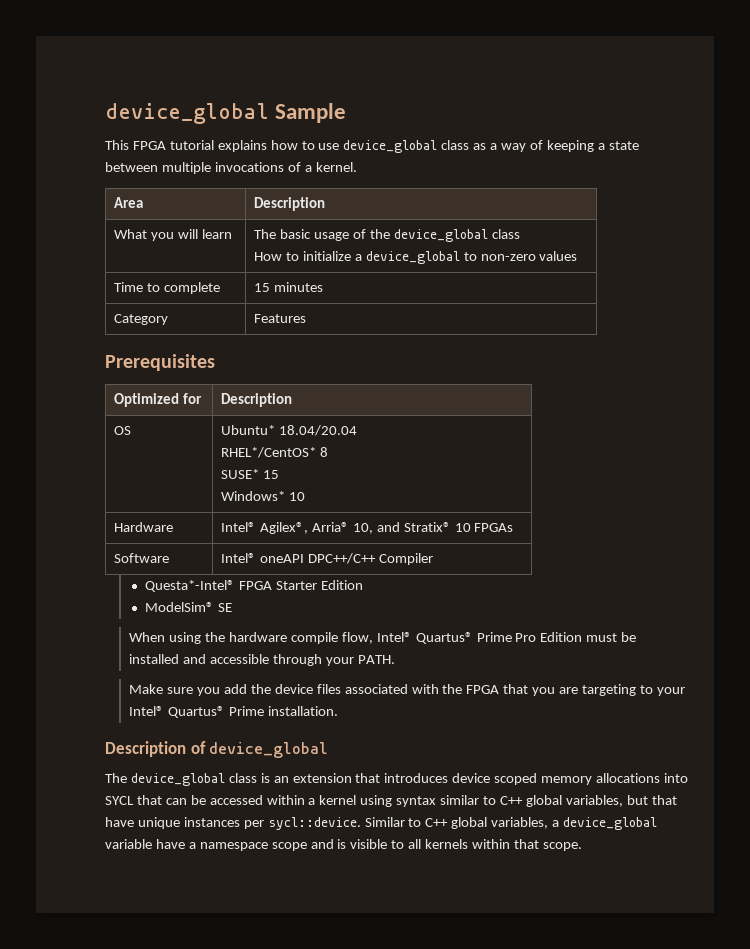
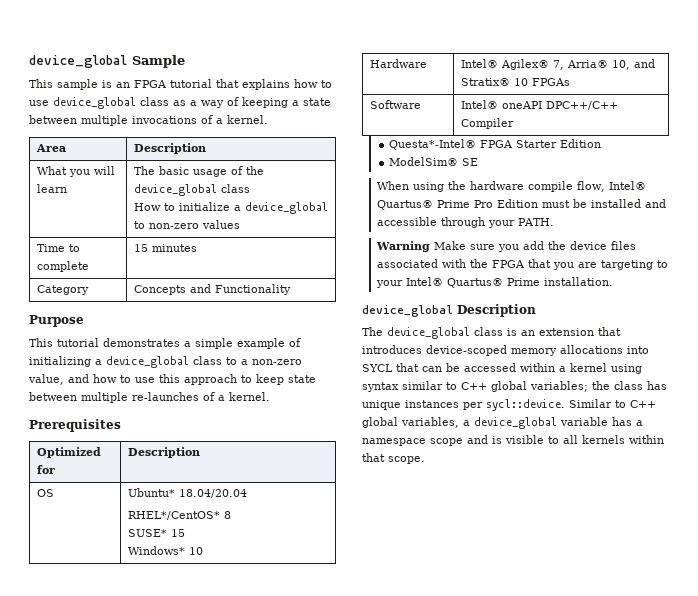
- This FPGA tutorial explains how to use device_global class as a way of keeping a state between multiple invocations of a kernel.
+ This sample is an FPGA tutorial that explains how to use device_global class as a way of keeping a state between multiple invocations of a kernel.
- Category | Features
+ Category | Concepts and Functionality
+ Purpose
+ This tutorial demonstrates a simple example of initializing a device_global class to a non-zero value, and how to use this approach to keep state between multiple re-launches of a kernel.
- Hardware | Intel® Agilex®, Arria® 10, and Stratix® 10 FPGAs
+ Hardware | Intel® Agilex® 7, Arria® 10, and Stratix® 10 FPGAs
- Make sure you add the device files associated with the FPGA that you are targeting to your Intel® Quartus® Prime installation.
+ Warning Make sure you add the device files associated with the FPGA that you are targeting to your Intel® Quartus® Prime installation.
- Description of device_global
+ device_global Description
- The device_global class is an extension that introduces device scoped memory allocations into SYCL that can be accessed within a kernel using syntax similar to C++ global variables, but that have unique instances per sycl::device.
+ The device_global class is an extension that introduces device-scoped memory allocations into SYCL that can be accessed within a kernel using syntax similar to C++ global variables; the class has unique instances per sycl::device.
- Similar to C++ global variables, a device_global variable have a namespace scope and is visible to all kernels within that scope.
+ Similar to C++ global variables, a device_global variable has a namespace scope and is visible to all kernels within that scope.

